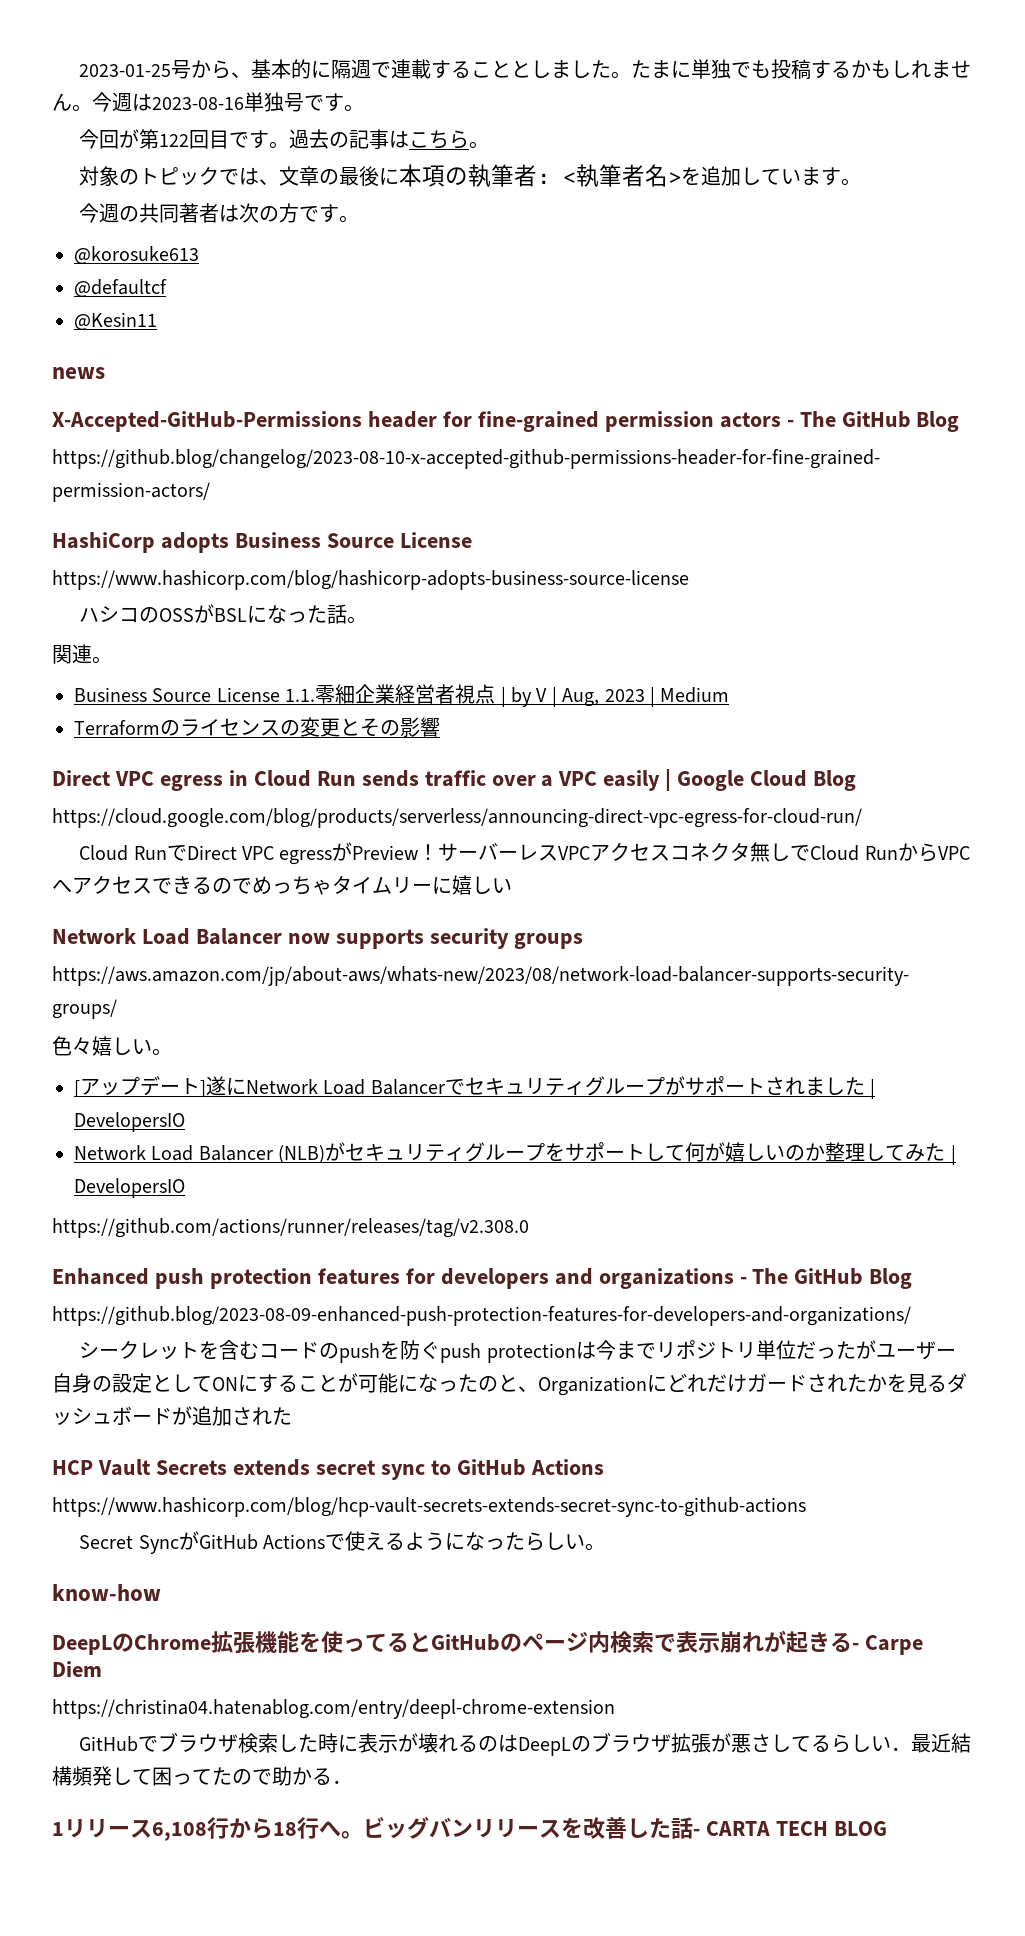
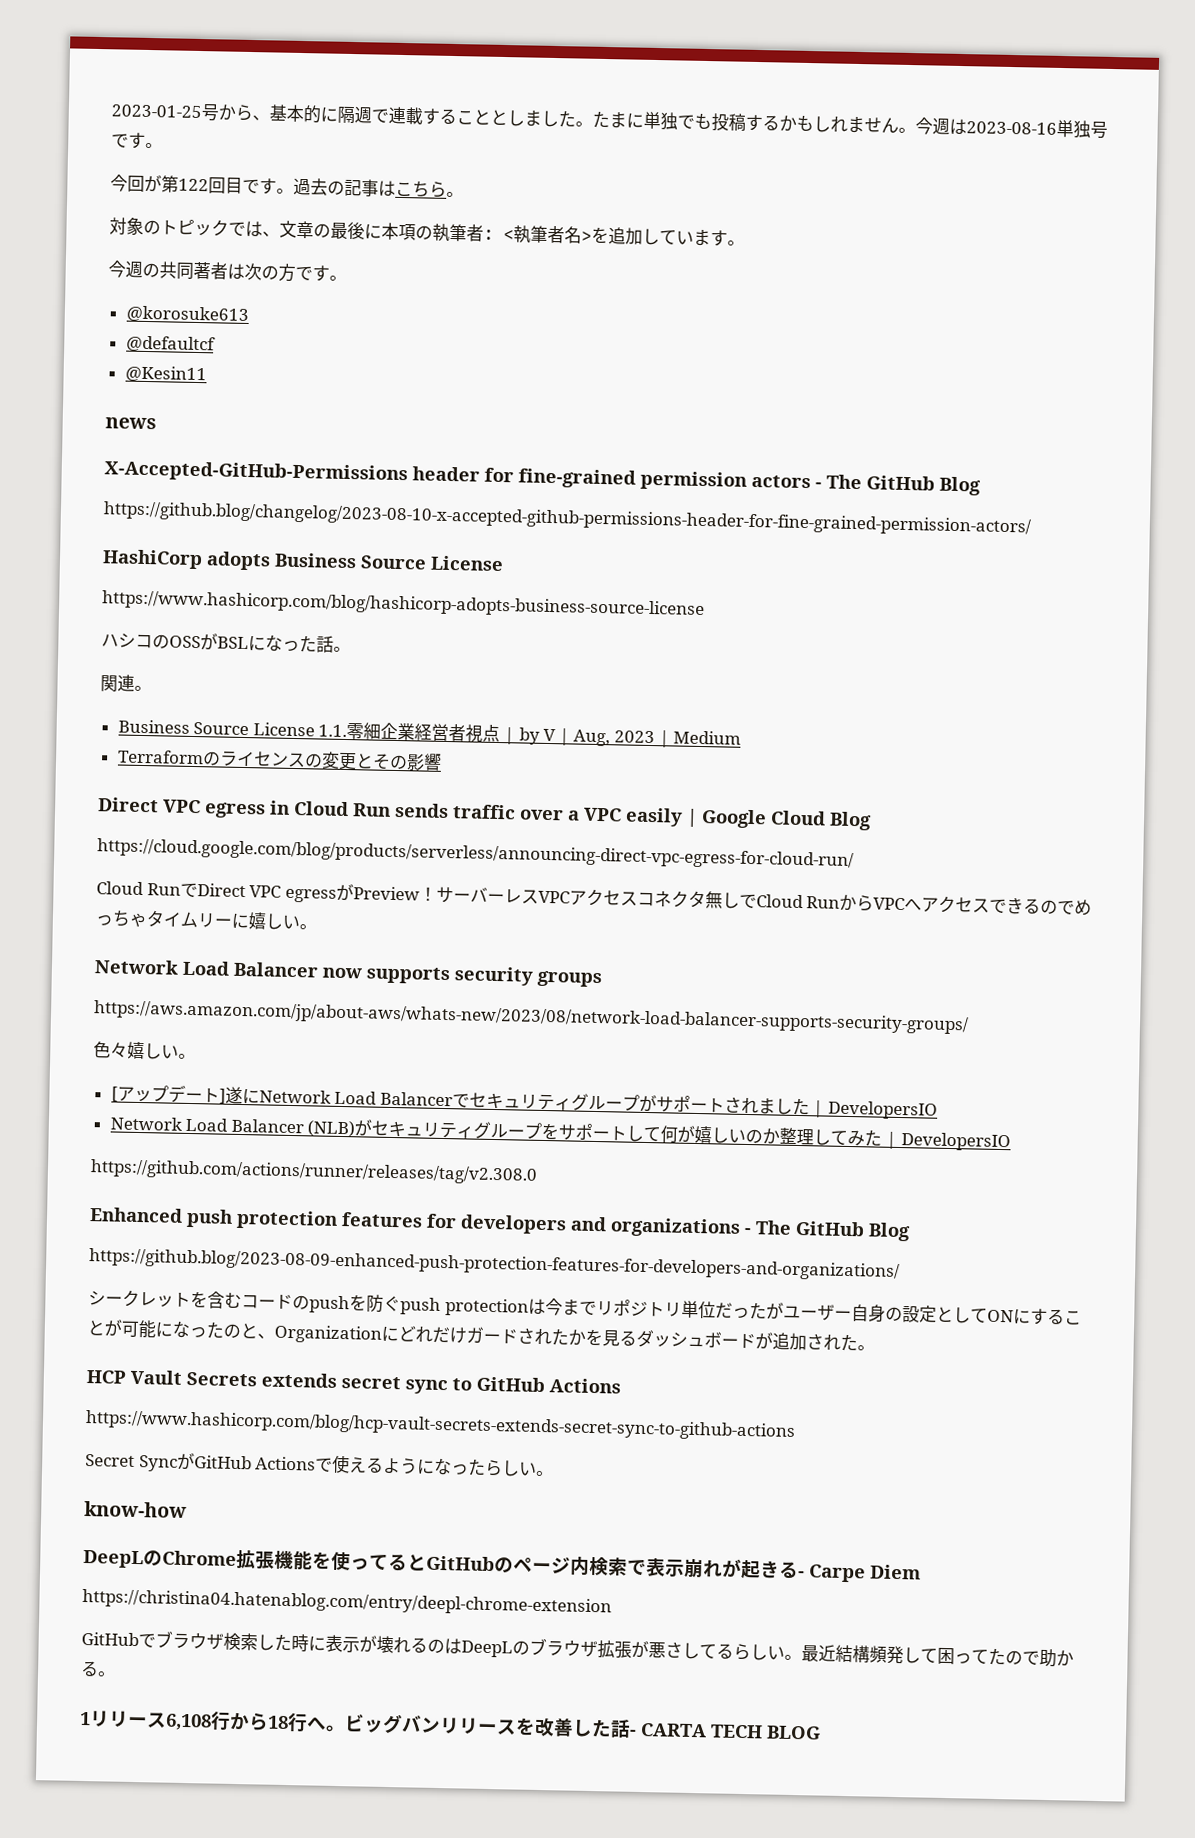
- サーバーレスVPCアクセスコネクタ無しでCloud RunからVPCへアクセスできるのでめっちゃタイムリーに嬉しい
+ サーバーレスVPCアクセスコネクタ無しでCloud RunからVPCへアクセスできるのでめっちゃタイムリーに嬉しい。
- シークレットを含むコードのpushを防ぐpush protectionは今までリポジトリ単位だったがユーザー自身の設定としてONにすることが可能になったのと、Organizationにどれだけガードされたかを見るダッシュボードが追加された
+ シークレットを含むコードのpushを防ぐpush protectionは今までリポジトリ単位だったがユーザー自身の設定としてONにすることが可能になったのと、Organizationにどれだけガードされたかを見るダッシュボードが追加された。
- GitHubでブラウザ検索した時に表示が壊れるのはDeepLのブラウザ拡張が悪さしてるらしい．最近結構頻発して困ってたので助かる．
+ GitHubでブラウザ検索した時に表示が壊れるのはDeepLのブラウザ拡張が悪さしてるらしい。最近結構頻発して困ってたので助かる。

